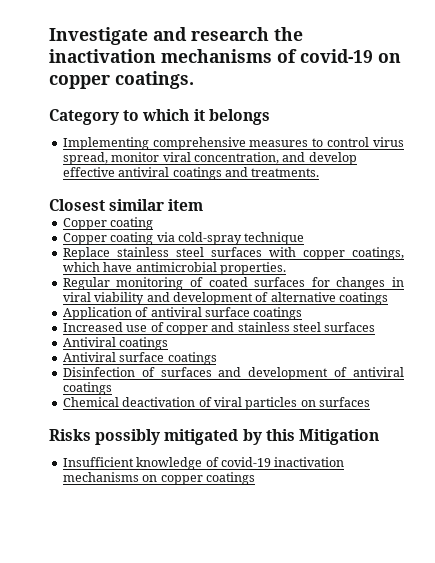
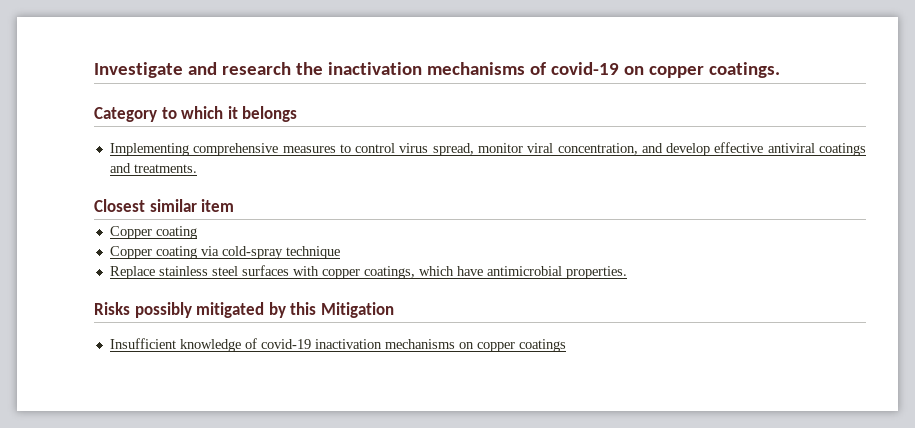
- Regular monitoring of coated surfaces for changes in viral viability and development of alternative coatings
- Application of antiviral surface coatings
- Increased use of copper and stainless steel surfaces
- Antiviral coatings
- Antiviral surface coatings
- Disinfection of surfaces and development of antiviral coatings
- Chemical deactivation of viral particles on surfaces

